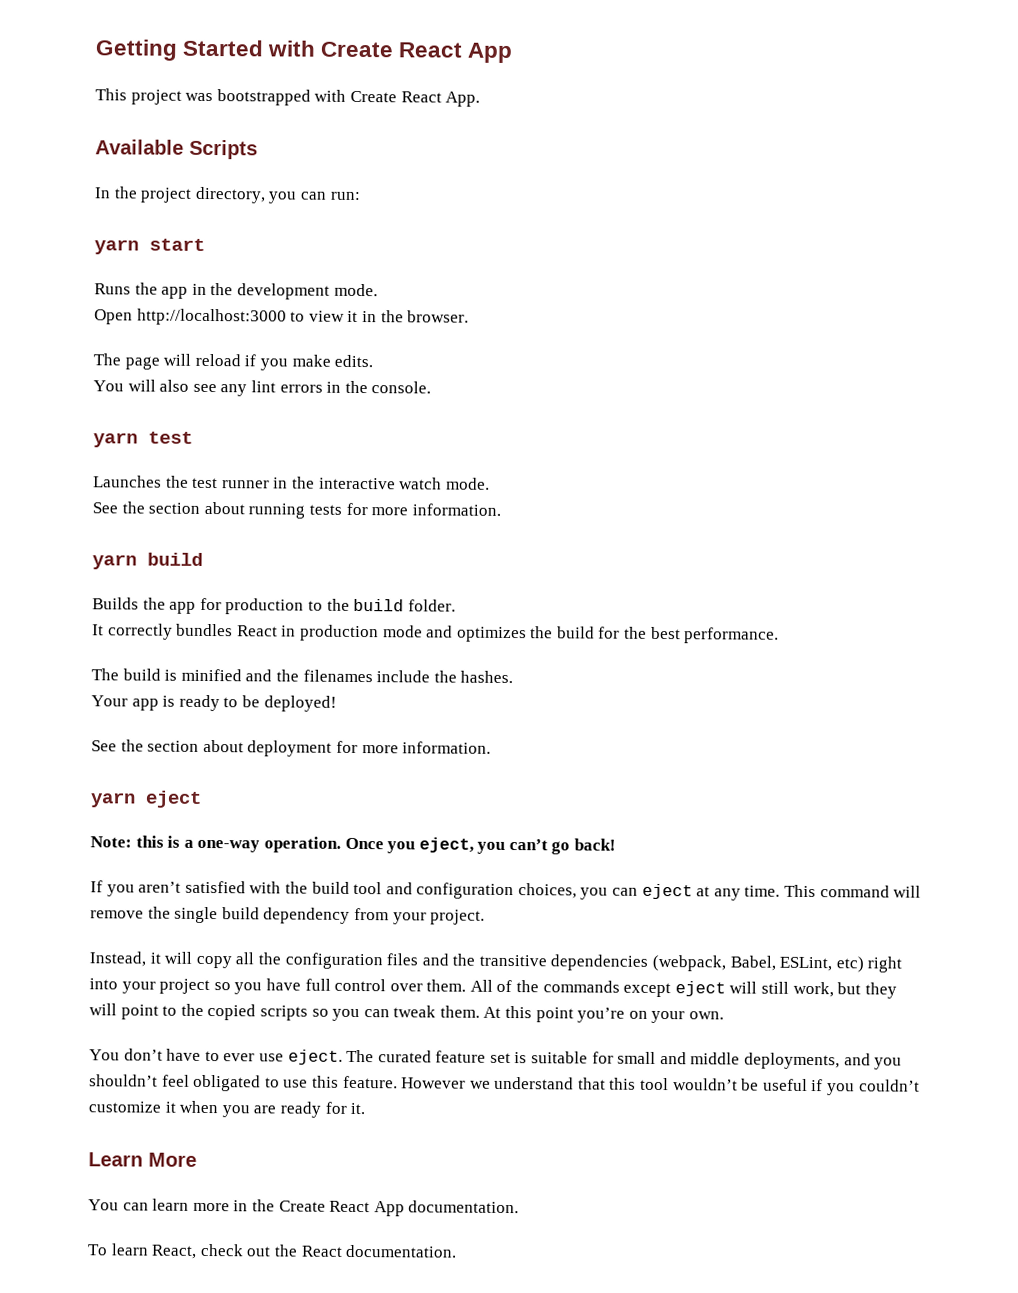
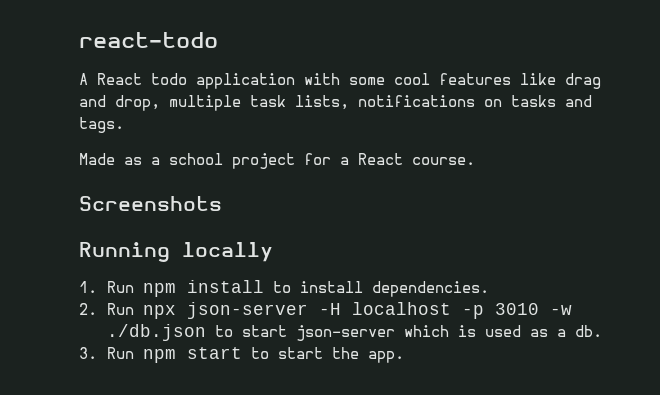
- Getting Started with Create React App
- This project was bootstrapped with Create React App.
- Available Scripts
- In the project directory, you can run:
- yarn start
- Runs the app in the development mode.
- Open http://localhost:3000 to view it in the browser.
- The page will reload if you make edits.
- You will also see any lint errors in the console.
- yarn test
- Launches the test runner in the interactive watch mode.
- See the section about running tests for more information.
- yarn build
- Builds the app for production to the build folder.
- It correctly bundles React in production mode and optimizes the build for the best performance.
- The build is minified and the filenames include the hashes.
- Your app is ready to be deployed!
- See the section about deployment for more information.
- yarn eject
- Note: this is a one-way operation. Once you eject, you can’t go back!
- If you aren’t satisfied with the build tool and configuration choices, you can eject at any time. This command will remove the single build dependency from your project.
- Instead, it will copy all the configuration files and the transitive dependencies (webpack, Babel, ESLint, etc) right into your project so you have full control over them. All of the commands except eject will still work, but they will point to the copied scripts so you can tweak them. At this point you’re on your own.
- You don’t have to ever use eject. The curated feature set is suitable for small and middle deployments, and you shouldn’t feel obligated to use this feature. However we understand that this tool wouldn’t be useful if you couldn’t customize it when you are ready for it.
- Learn More
- You can learn more in the Create React App documentation.
- To learn React, check out the React documentation.
+ react-todo
+ A React todo application with some cool features like drag and drop, multiple task lists, notifications on tasks and tags.
+ Made as a school project for a React course.
+ Screenshots
+ Running locally
+ 1. Run npm install to install dependencies.
+ 2. Run npx json-server -H localhost -p 3010 -w ./db.json to start json-server which is used as a db.
+ 3. Run npm start to start the app.

